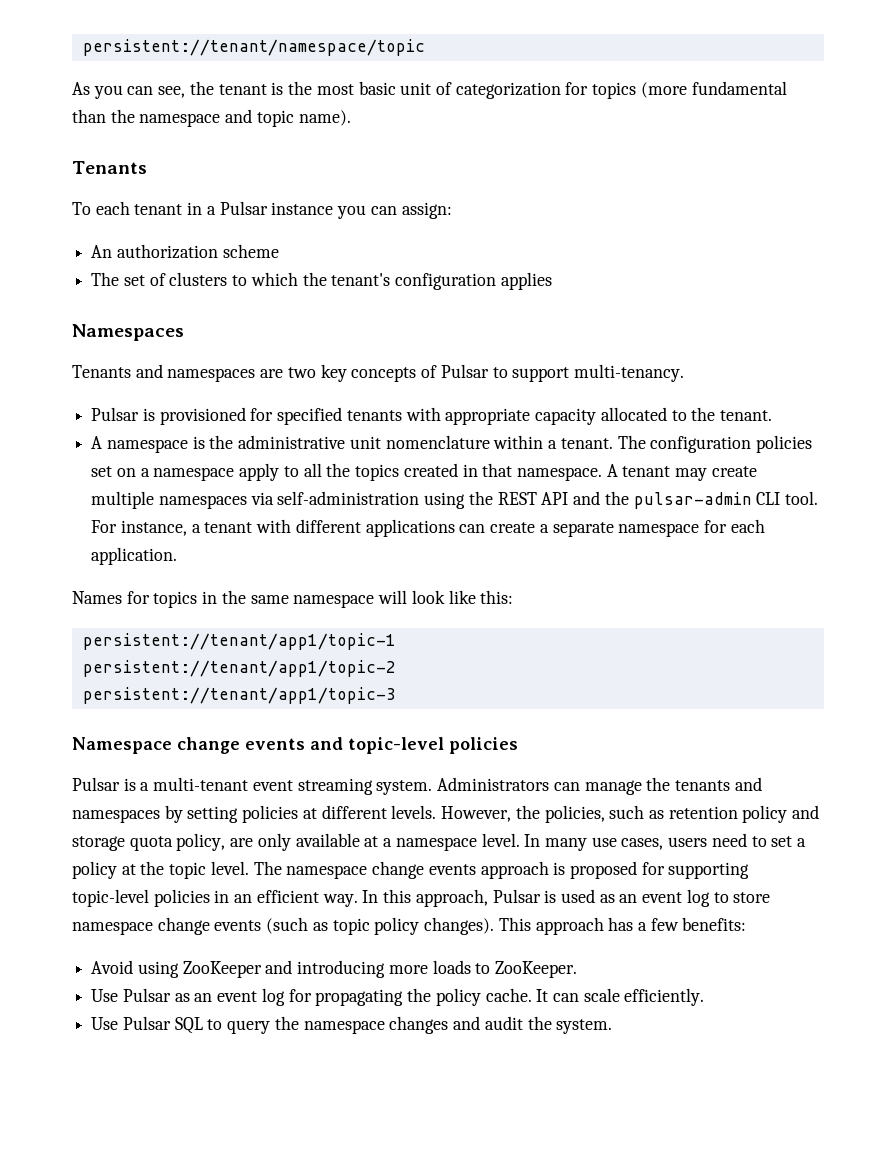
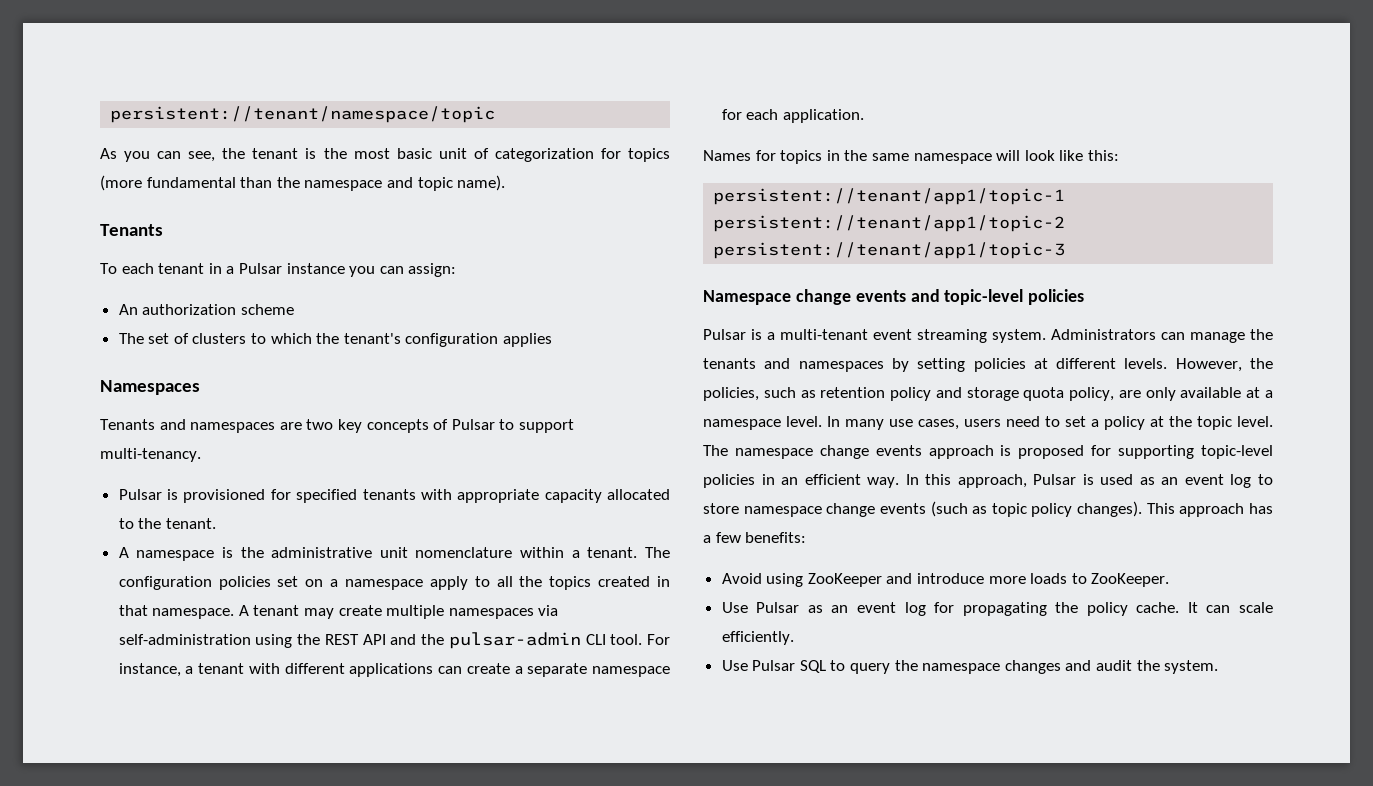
- Avoid using ZooKeeper and introducing more loads to ZooKeeper.
+ Avoid using ZooKeeper and introduce more loads to ZooKeeper.

